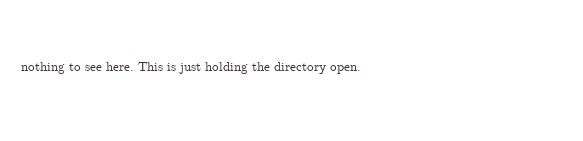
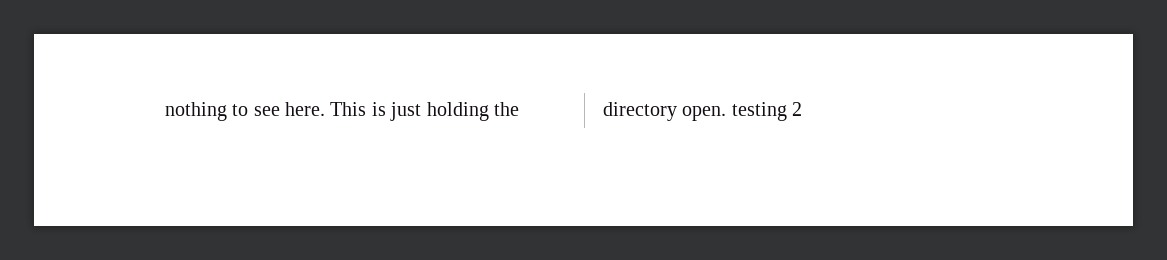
- This is just holding the directory open.
+ This is just holding the directory open. testing 2

